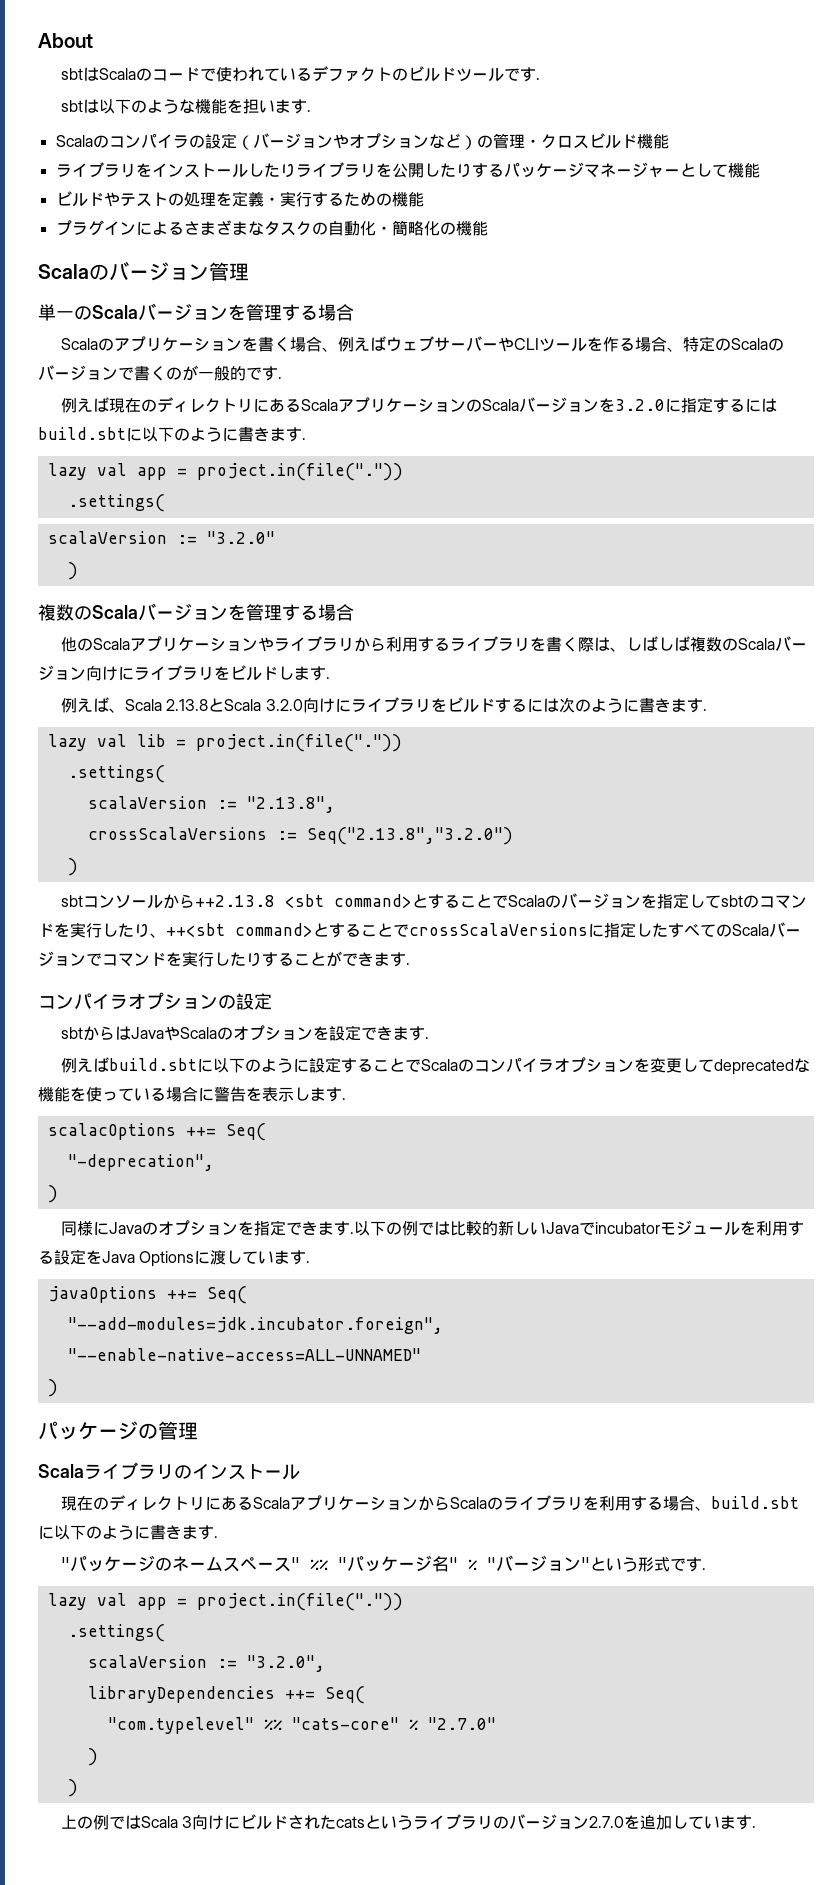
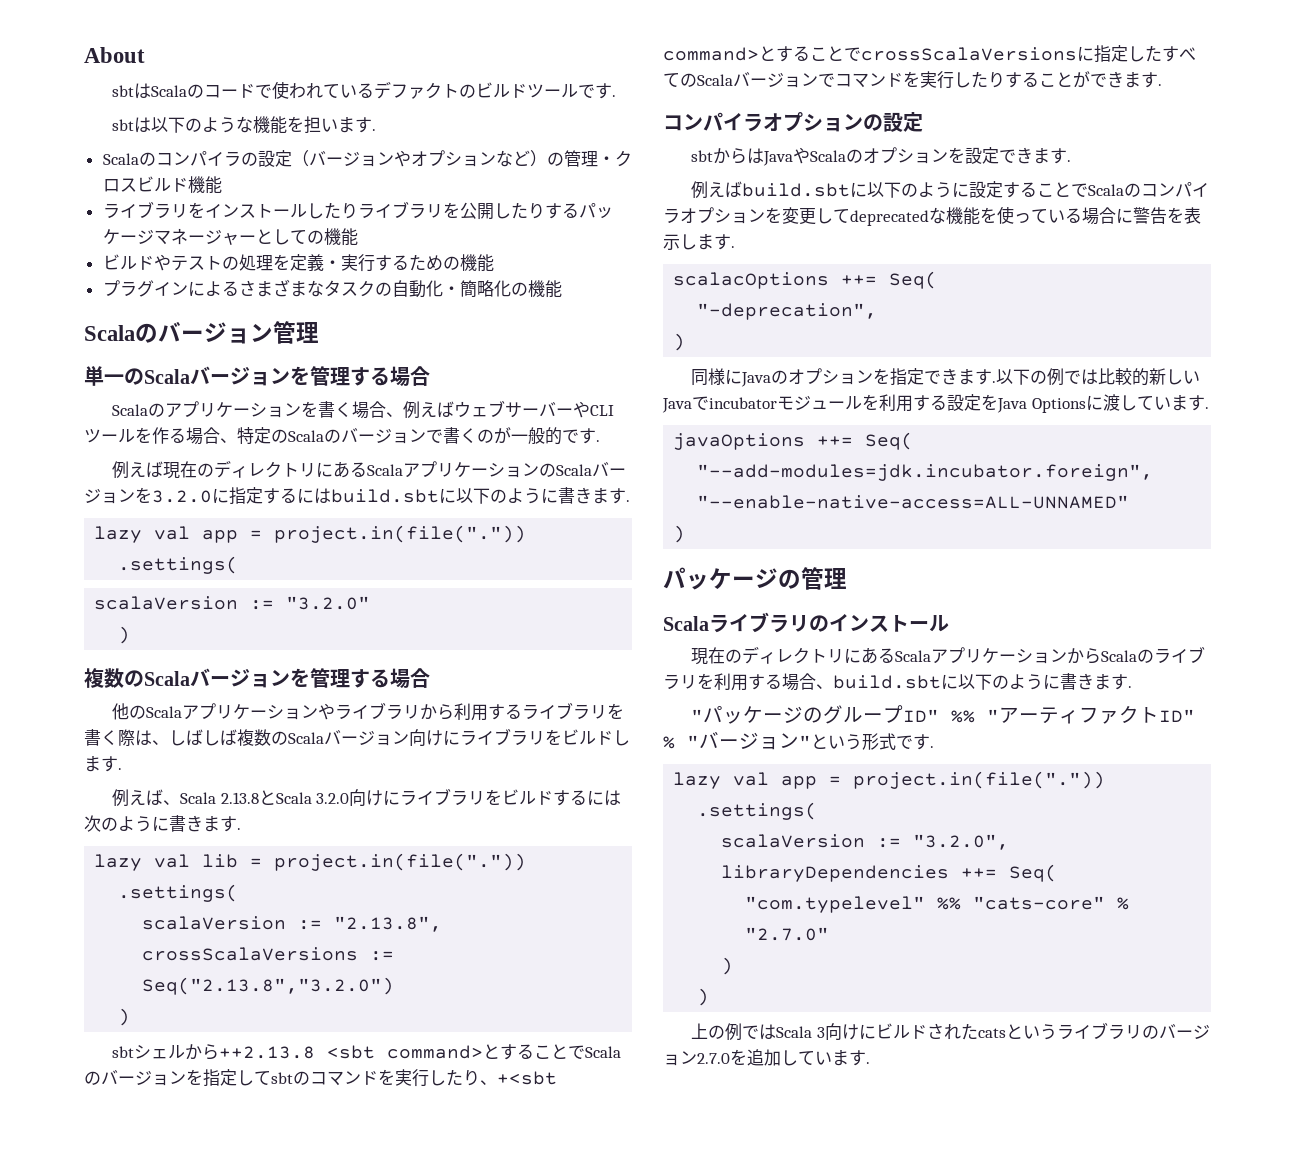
- ライブラリをインストールしたりライブラリを公開したりするパッケージマネージャーとして機能
+ ライブラリをインストールしたりライブラリを公開したりするパッケージマネージャーとしての機能
- sbtコンソールから++2.13.8 <sbt command>とすることでScalaのバージョンを指定してsbtのコマンドを実行したり、++<sbt command>とすることでcrossScalaVersionsに指定したすべてのScalaバージョンでコマンドを実行したりすることができます.
+ sbtシェルから++2.13.8 <sbt command>とすることでScalaのバージョンを指定してsbtのコマンドを実行したり、+<sbt command>とすることでcrossScalaVersionsに指定したすべてのScalaバージョンでコマンドを実行したりすることができます.
- "パッケージのネームスペース" %% "パッケージ名" % "バージョン"という形式です.
+ "パッケージのグループID" %% "アーティファクトID" % "バージョン"という形式です.

